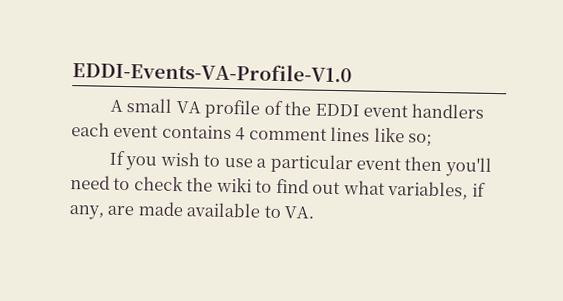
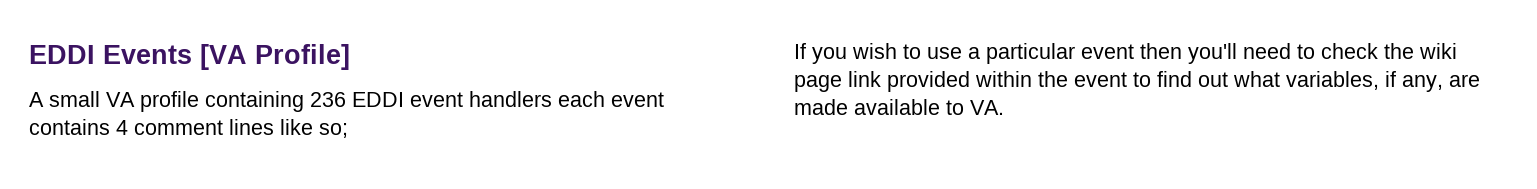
- EDDI-Events-VA-Profile-V1.0
+ EDDI Events [VA Profile]
- A small VA profile of the EDDI event handlers each event contains 4 comment lines like so;
+ A small VA profile containing 236 EDDI event handlers each event contains 4 comment lines like so;
- If you wish to use a particular event then you'll need to check the wiki to find out what variables, if any, are made available to VA.
+ If you wish to use a particular event then you'll need to check the wiki page link provided within the event to find out what variables, if any, are made available to VA.

